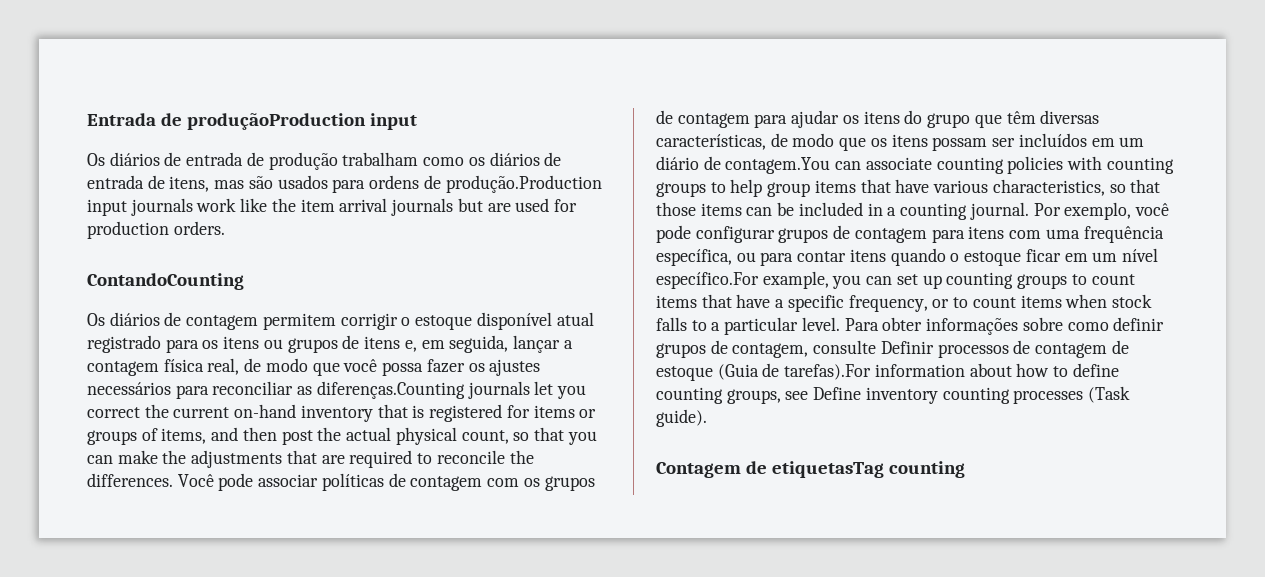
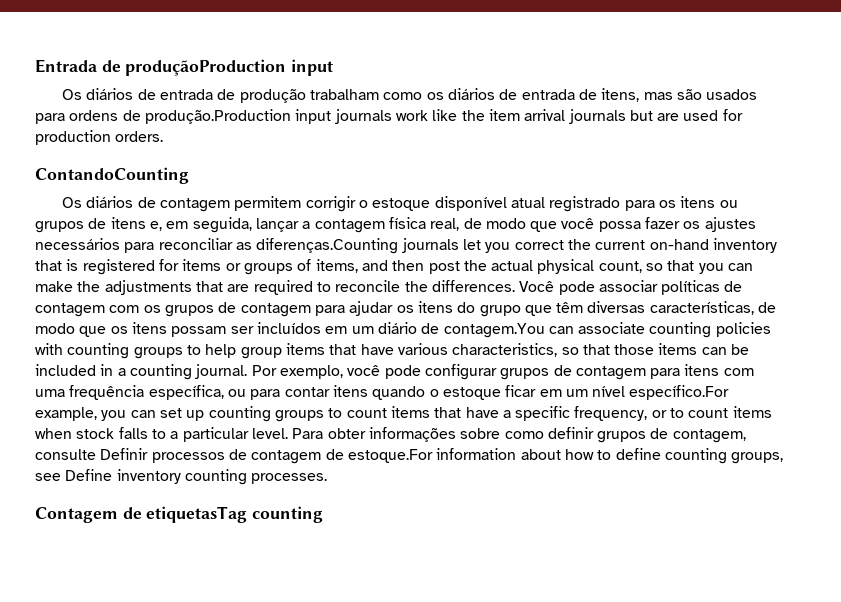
- Para obter informações sobre como definir grupos de contagem, consulte Definir processos de contagem de estoque (Guia de tarefas).For information about how to define counting groups, see Define inventory counting processes (Task guide).
+ Para obter informações sobre como definir grupos de contagem, consulte Definir processos de contagem de estoque.For information about how to define counting groups, see Define inventory counting processes.

